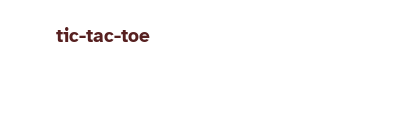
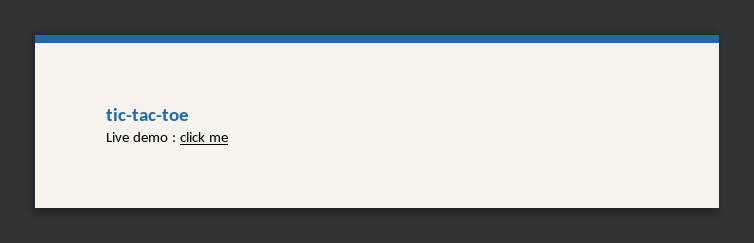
+ Live demo : click me

